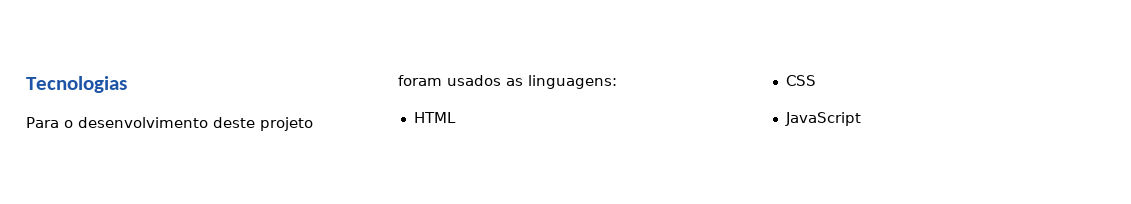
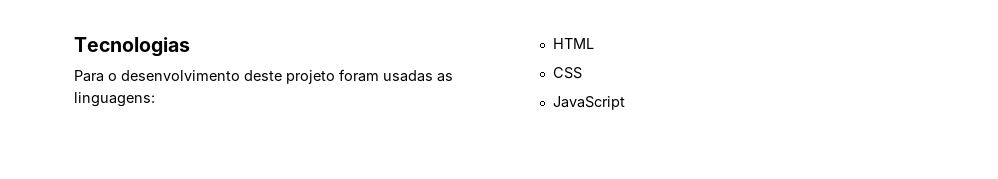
- Para o desenvolvimento deste projeto foram usados as linguagens:
+ Para o desenvolvimento deste projeto foram usadas as linguagens:

